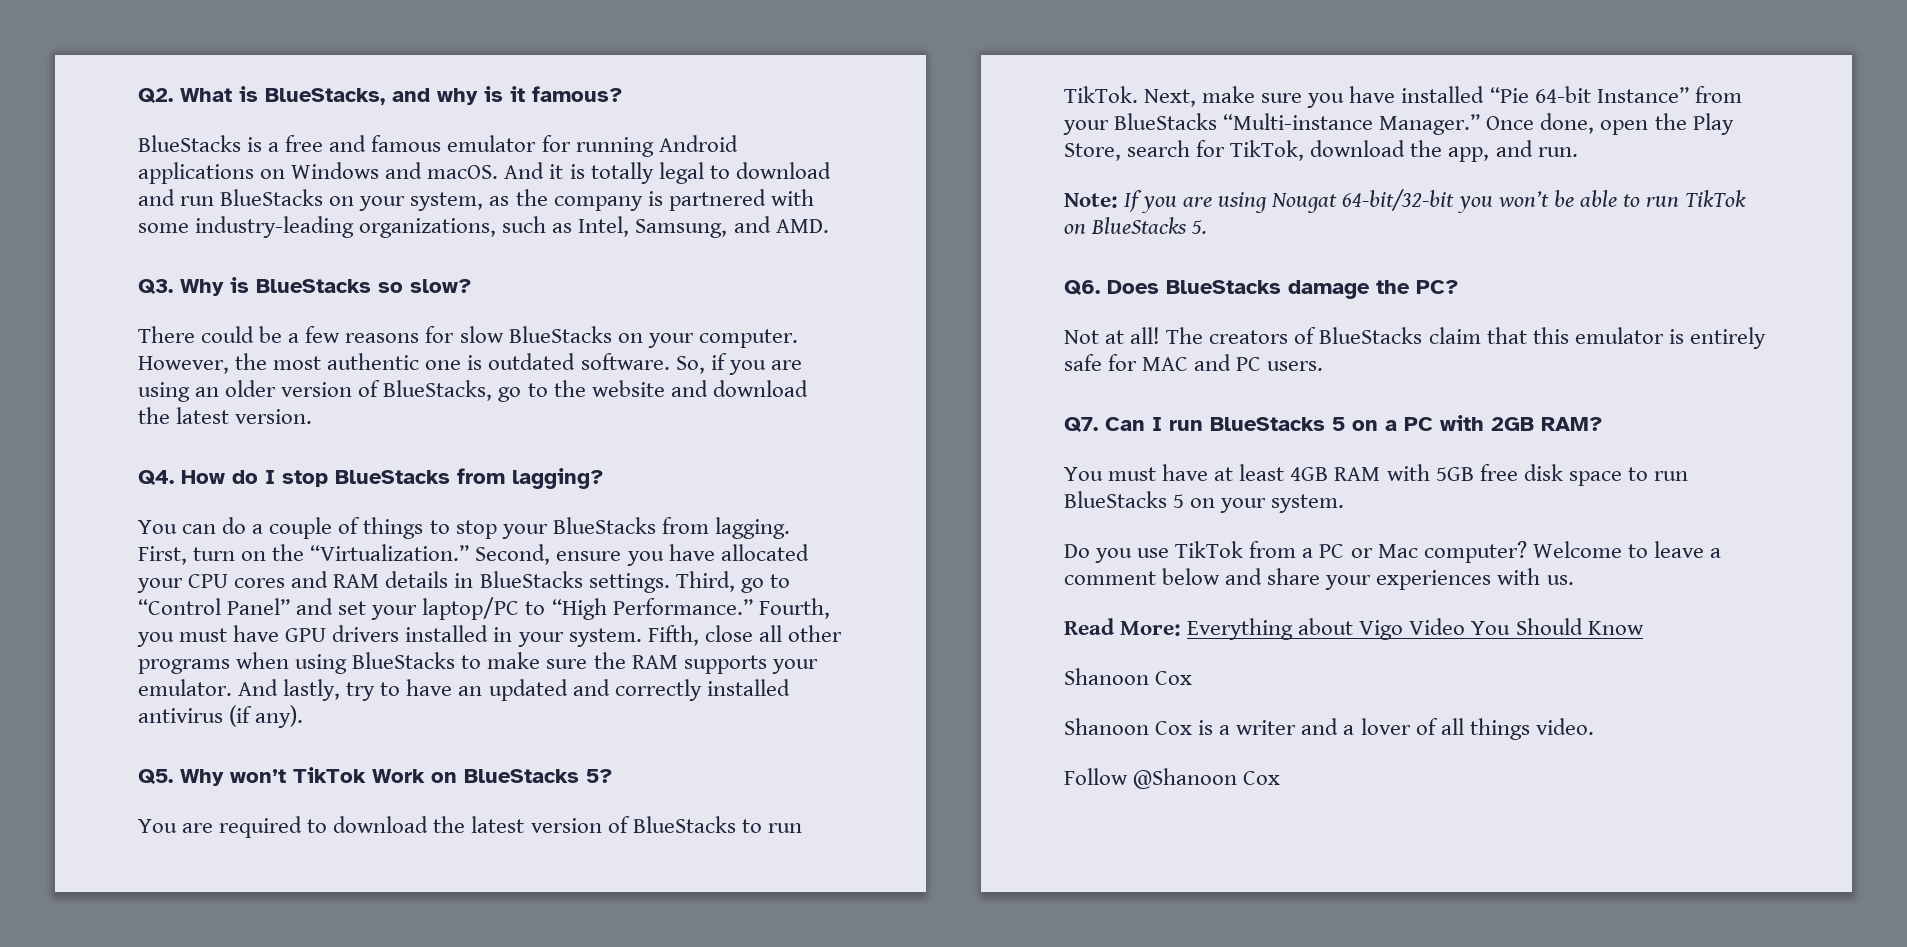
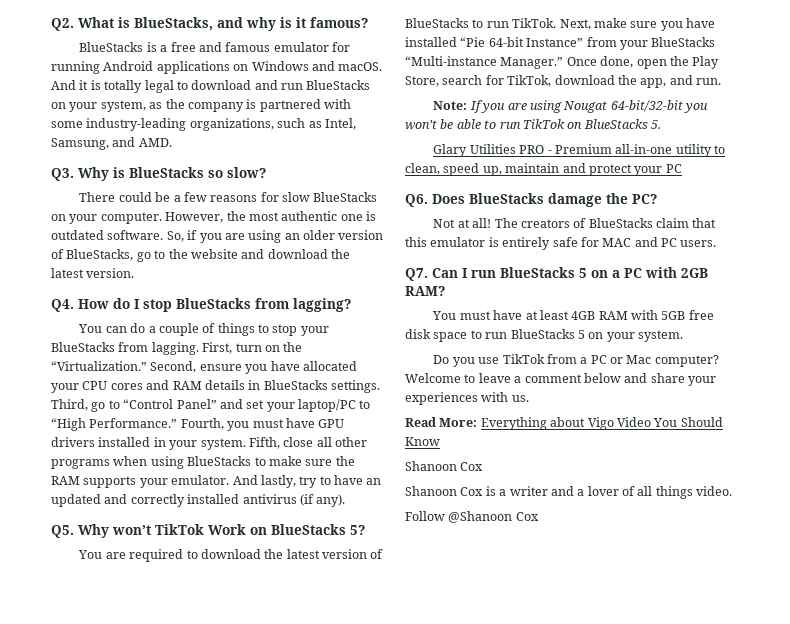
+ Glary Utilities PRO - Premium all-in-one utility to clean, speed up, maintain and protect your PC

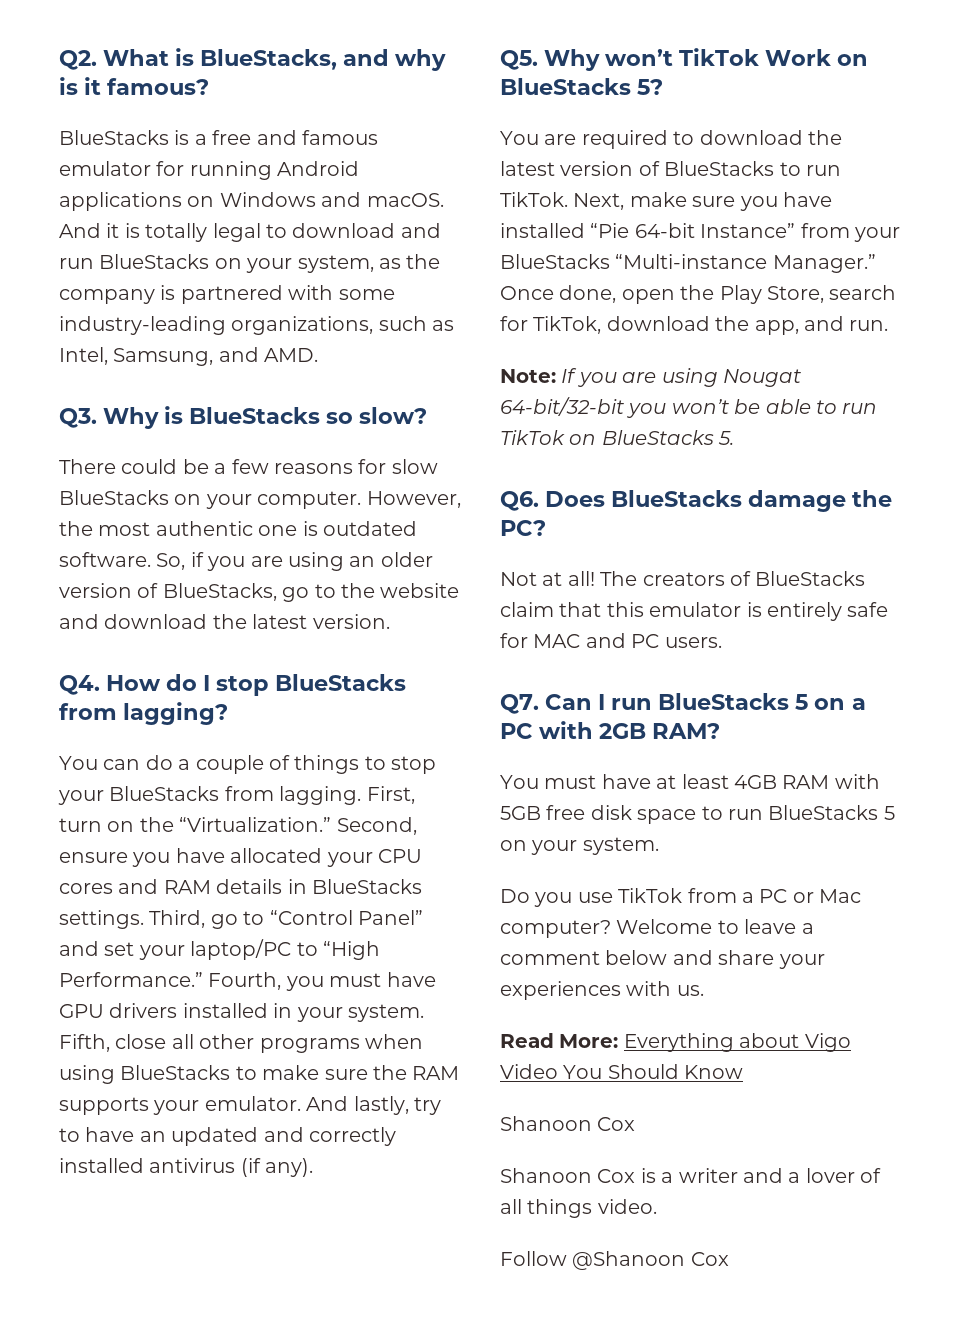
- Glary Utilities PRO - Premium all-in-one utility to clean, speed up, maintain and protect your PC

